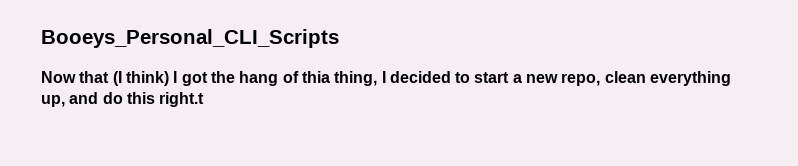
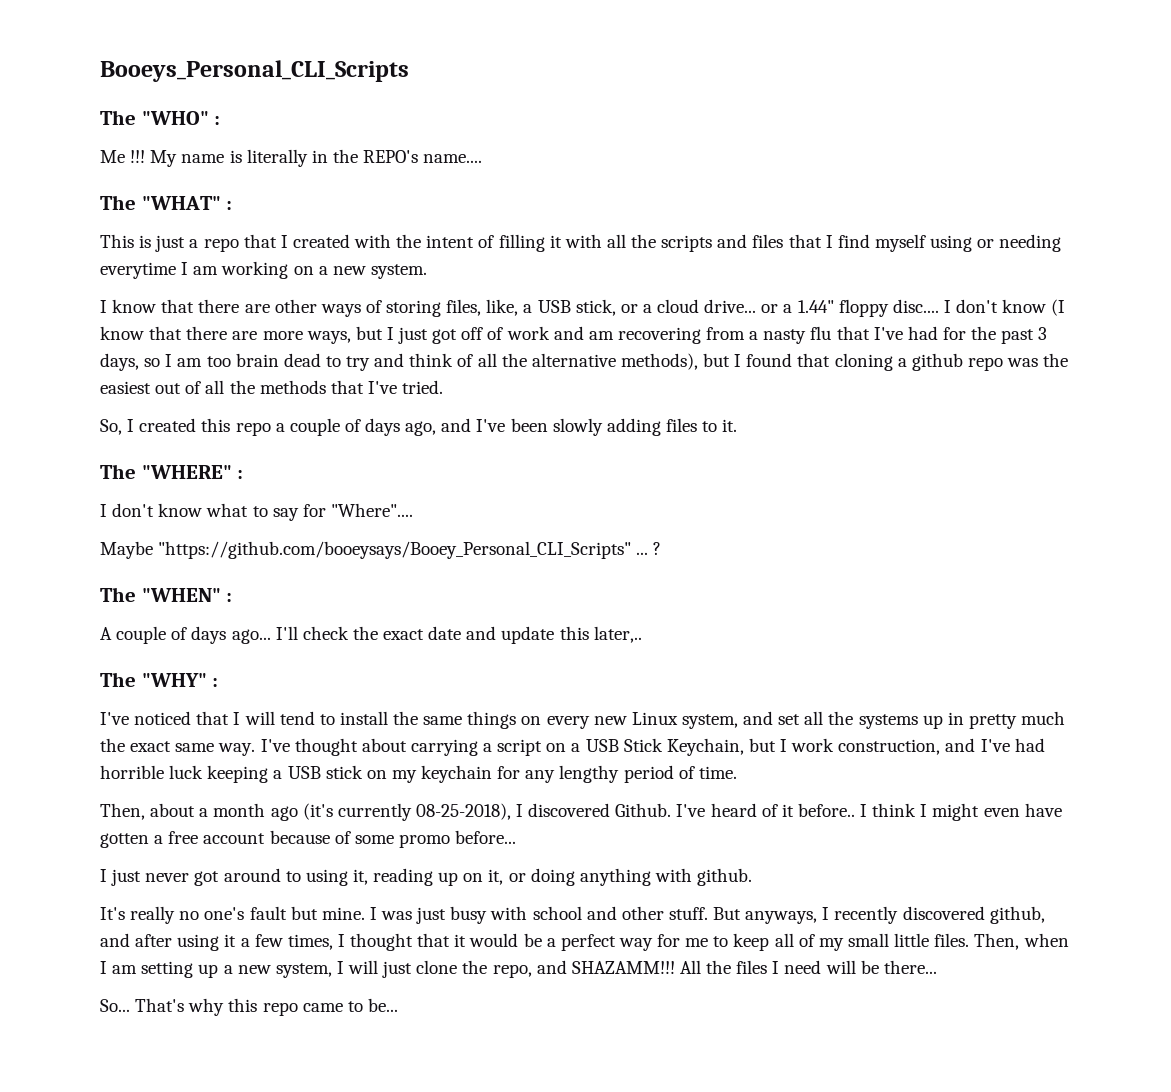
- Now that (I think) I got the hang of thia thing, I decided to start a new repo, clean everything up, and do this right.t
+ The "WHO" :
+ Me !!! My name is literally in the REPO's name....
+ The "WHAT" :
+ This is just a repo that I created with the intent of filling it with all the scripts and files that I find myself using or needing everytime I am working on a new system.
+ I know that there are other ways of storing files, like, a USB stick, or a cloud drive... or a 1.44" floppy disc.... I don't know (I know that there are more ways, but I just got off of work and am recovering from a nasty flu that I've had for the past 3 days, so I am too brain dead to try and think of all the alternative methods), but I found that cloning a github repo was the easiest out of all the methods that I've tried.
+ So, I created this repo a couple of days ago, and I've been slowly adding files to it.
+ The "WHERE" :
+ I don't know what to say for "Where"....
+ Maybe "https://github.com/booeysays/Booey_Personal_CLI_Scripts" ... ?
+ The "WHEN" :
+ A couple of days ago... I'll check the exact date and update this later,..
+ The "WHY" :
+ I've noticed that I will tend to install the same things on every new Linux system, and set all the systems up in pretty much the exact same way. I've thought about carrying a script on a USB Stick Keychain, but I work construction, and I've had horrible luck keeping a USB stick on my keychain for any lengthy period of time.
+ Then, about a month ago (it's currently 08-25-2018), I discovered Github. I've heard of it before.. I think I might even have gotten a free account because of some promo before...
+ I just never got around to using it, reading up on it, or doing anything with github.
+ It's really no one's fault but mine. I was just busy with school and other stuff. But anyways, I recently discovered github, and after using it a few times, I thought that it would be a perfect way for me to keep all of my small little files. Then, when I am setting up a new system, I will just clone the repo, and SHAZAMM!!! All the files I need will be there...
+ So... That's why this repo came to be...

